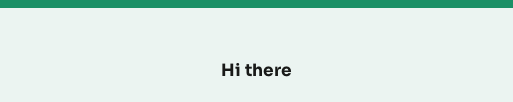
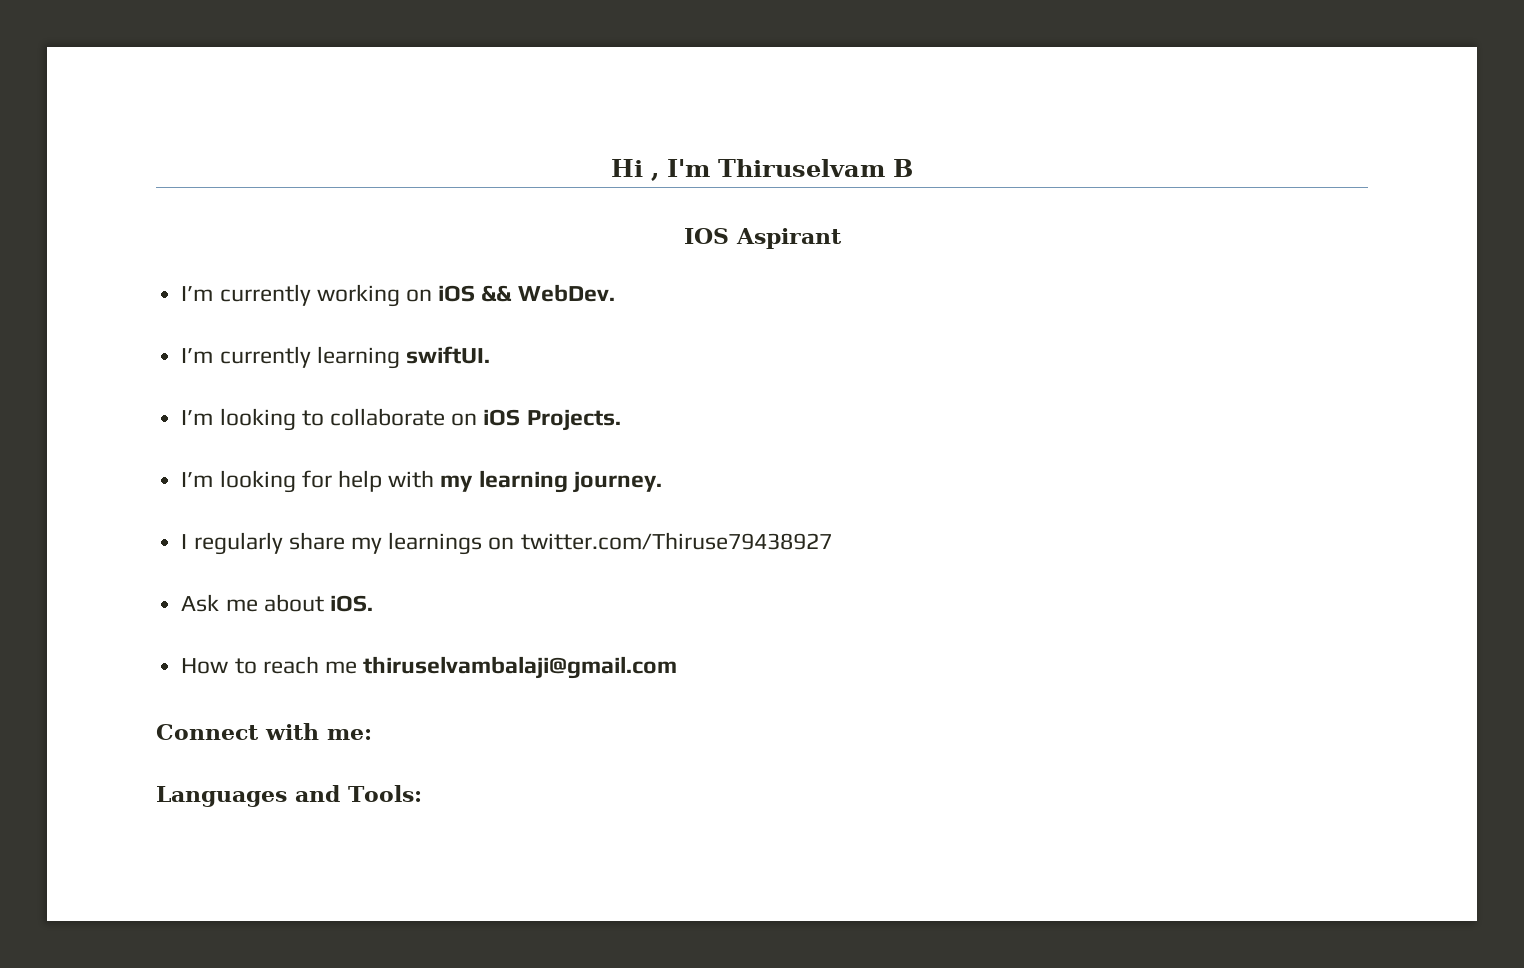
- Hi there
+ Hi , I'm Thiruselvam B
+ IOS Aspirant
+ I’m currently working on iOS && WebDev.
+ I’m currently learning swiftUI.
+ I’m looking to collaborate on iOS Projects.
+ I’m looking for help with my learning journey.
+ I regularly share my learnings on twitter.com/Thiruse79438927
+ Ask me about iOS.
+ How to reach me thiruselvambalaji@gmail.com
+ Connect with me:
+ Languages and Tools:

